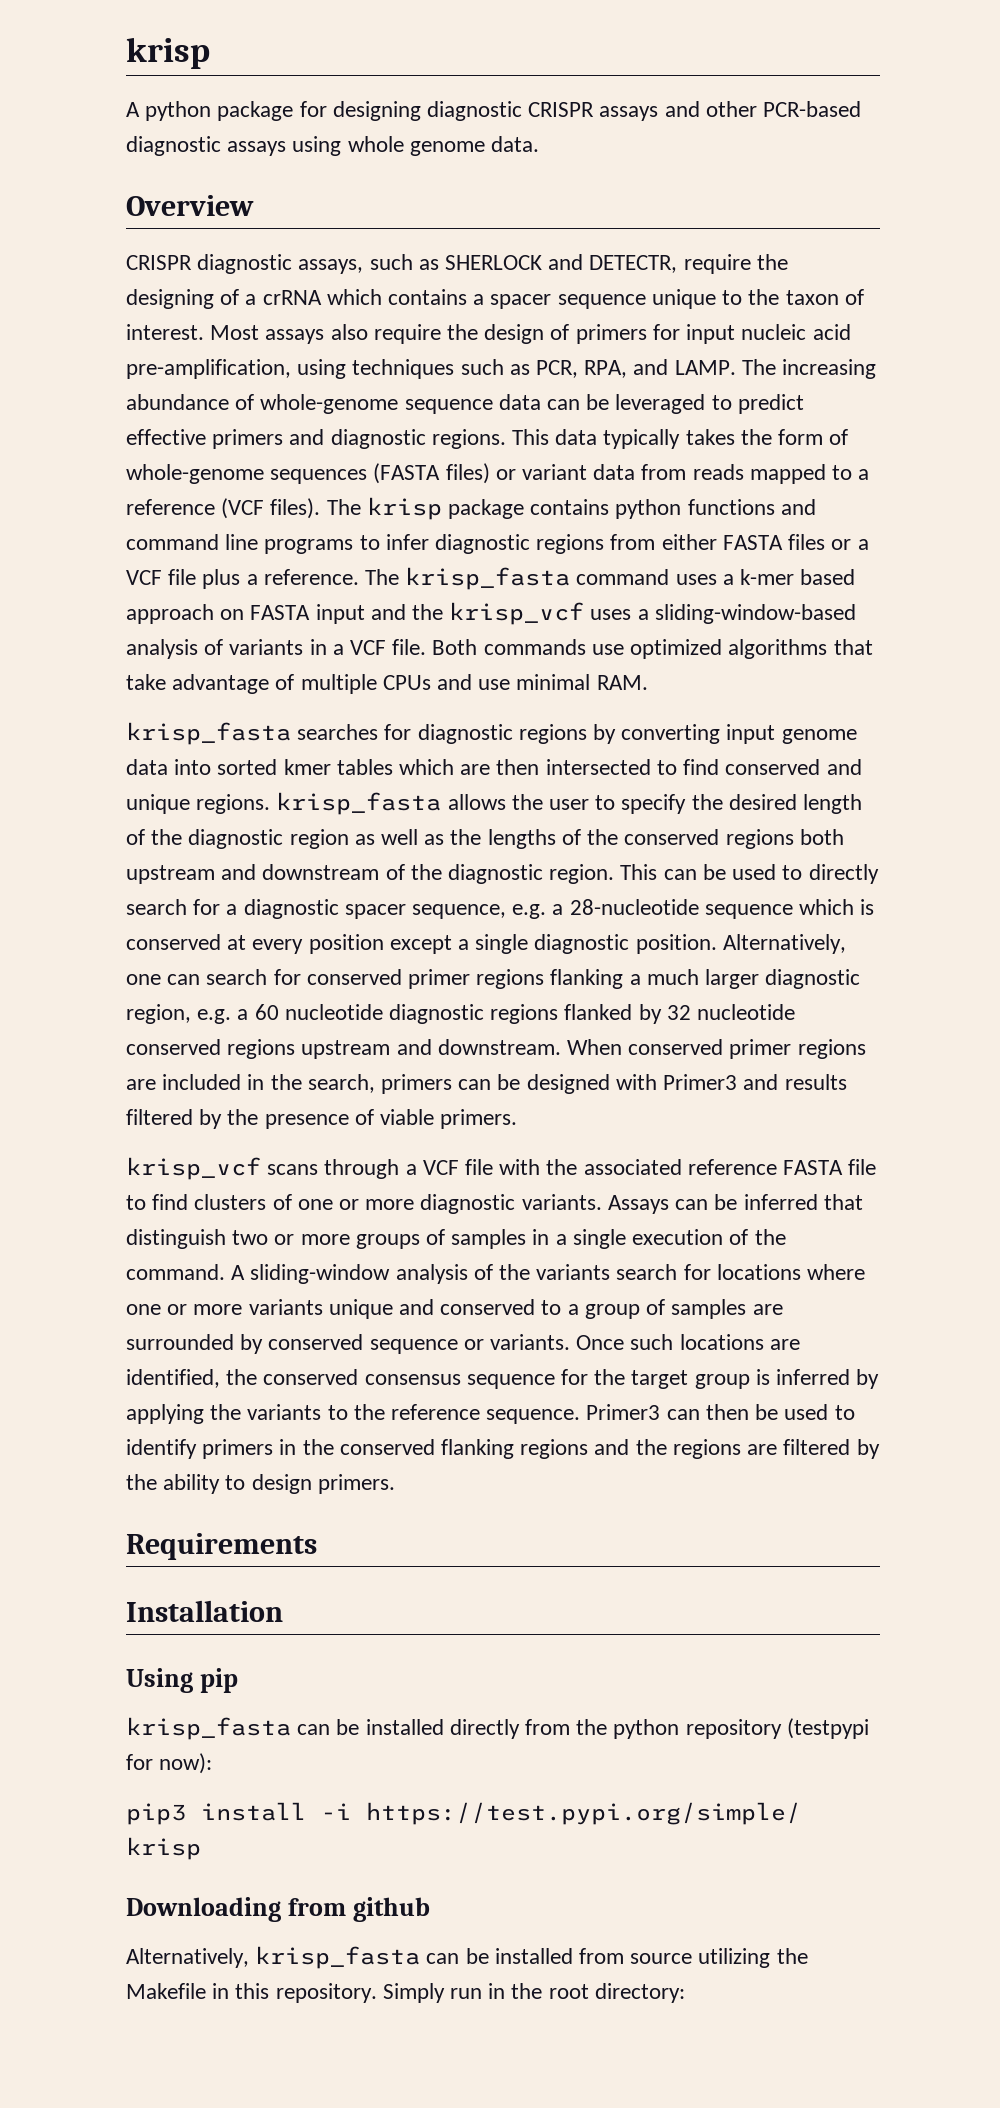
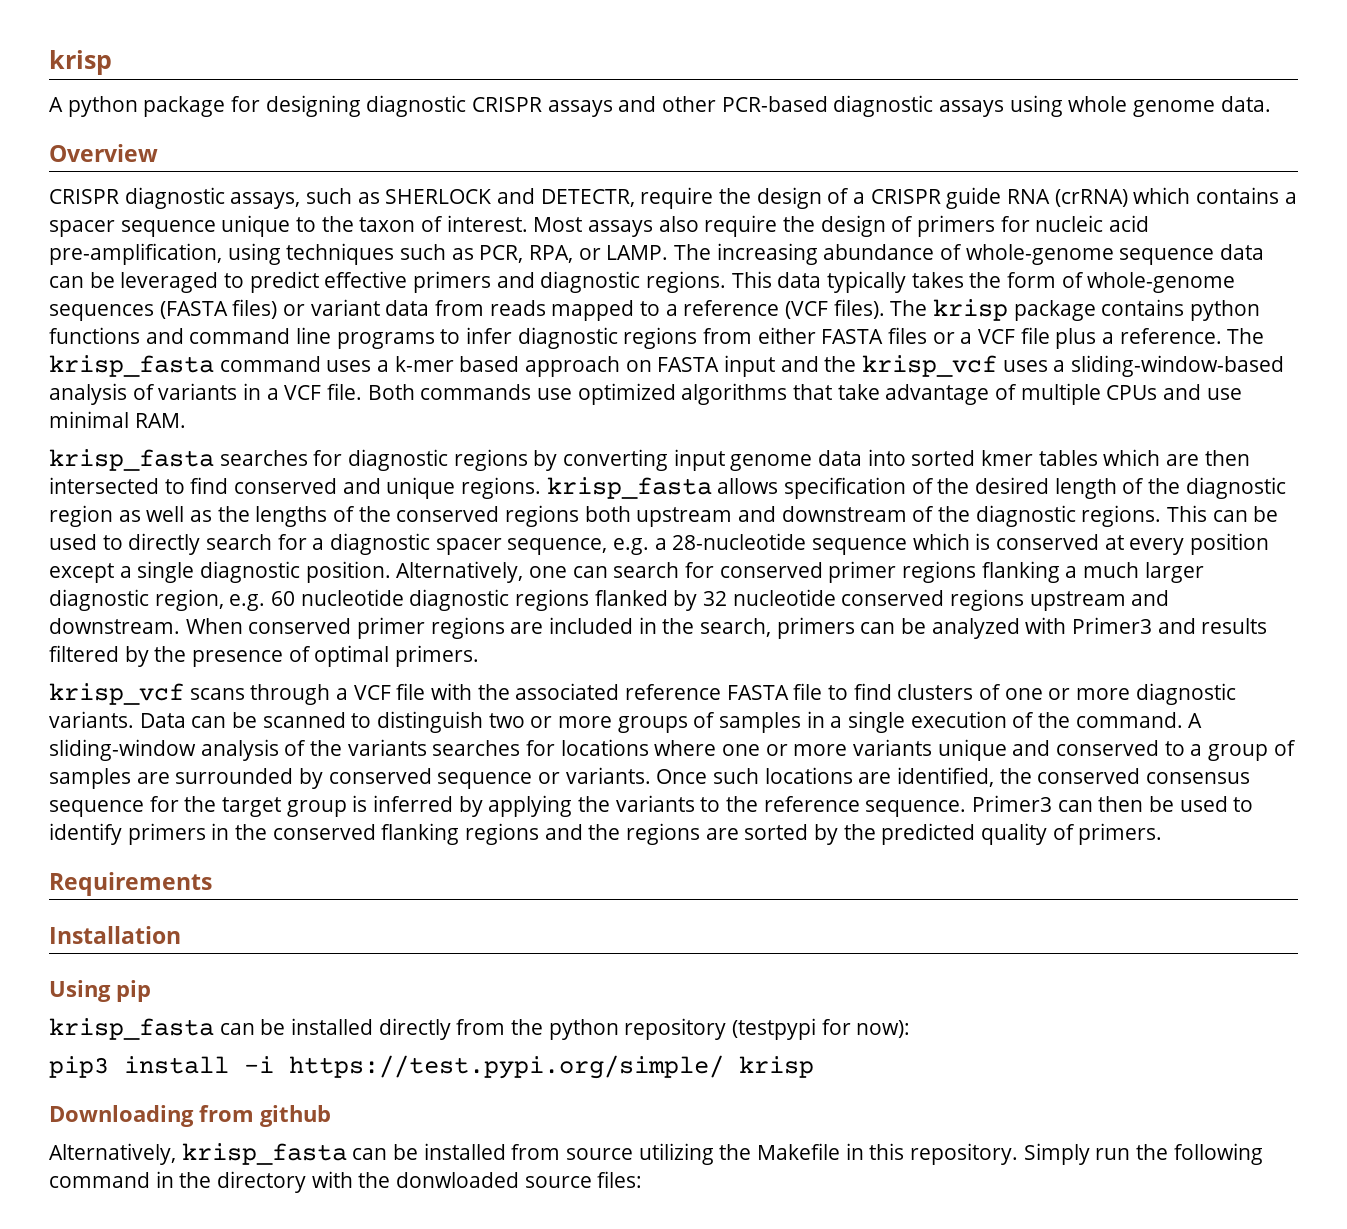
- CRISPR diagnostic assays, such as SHERLOCK and DETECTR, require the designing of a crRNA which contains a spacer sequence unique to the taxon of interest.
+ CRISPR diagnostic assays, such as SHERLOCK and DETECTR, require the design of a CRISPR guide RNA (crRNA) which contains a spacer sequence unique to the taxon of interest.
- Most assays also require the design of primers for input nucleic acid pre-amplification, using techniques such as PCR, RPA, and LAMP.
+ Most assays also require the design of primers for nucleic acid pre-amplification, using techniques such as PCR, RPA, or LAMP.
- krisp_fasta searches for diagnostic regions by converting input genome data into sorted kmer tables which are then intersected to find conserved and unique regions. krisp_fasta allows the user to specify the desired length of the diagnostic region as well as the lengths of the conserved regions both upstream and downstream of the diagnostic region.
+ krisp_fasta searches for diagnostic regions by converting input genome data into sorted kmer tables which are then intersected to find conserved and unique regions. krisp_fasta allows specification of the desired length of the diagnostic region as well as the lengths of the conserved regions both upstream and downstream of the diagnostic regions.
- Alternatively, one can search for conserved primer regions flanking a much larger diagnostic region, e.g. a 60 nucleotide diagnostic regions flanked by 32 nucleotide conserved regions upstream and downstream.
+ Alternatively, one can search for conserved primer regions flanking a much larger diagnostic region, e.g. 60 nucleotide diagnostic regions flanked by 32 nucleotide conserved regions upstream and downstream.
- When conserved primer regions are included in the search, primers can be designed with Primer3 and results filtered by the presence of viable primers.
+ When conserved primer regions are included in the search, primers can be analyzed with Primer3 and results filtered by the presence of optimal primers.
- Assays can be inferred that distinguish two or more groups of samples in a single execution of the command.
+ Data can be scanned to distinguish two or more groups of samples in a single execution of the command.
- A sliding-window analysis of the variants search for locations where one or more variants unique and conserved to a group of samples are surrounded by conserved sequence or variants.
+ A sliding-window analysis of the variants searches for locations where one or more variants unique and conserved to a group of samples are surrounded by conserved sequence or variants.
- Primer3 can then be used to identify primers in the conserved flanking regions and the regions are filtered by the ability to design primers.
+ Primer3 can then be used to identify primers in the conserved flanking regions and the regions are sorted by the predicted quality of primers.
- Simply run in the root directory:
+ Simply run the following command in the directory with the donwloaded source files:

